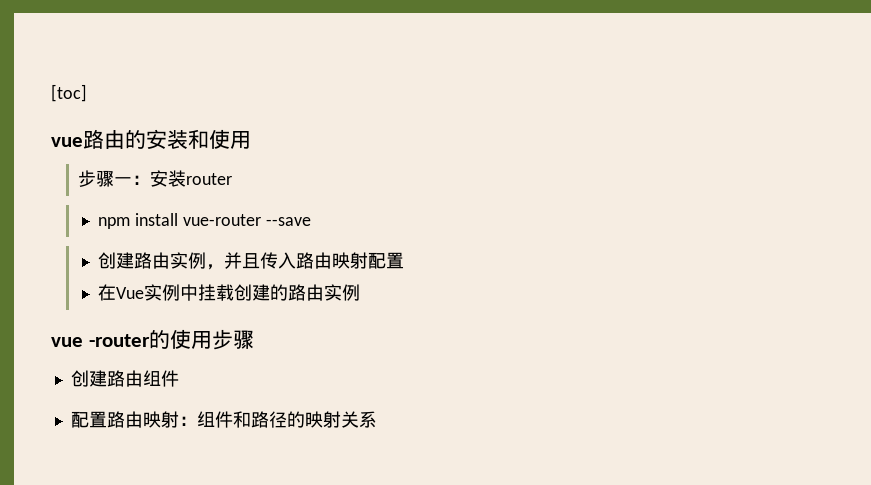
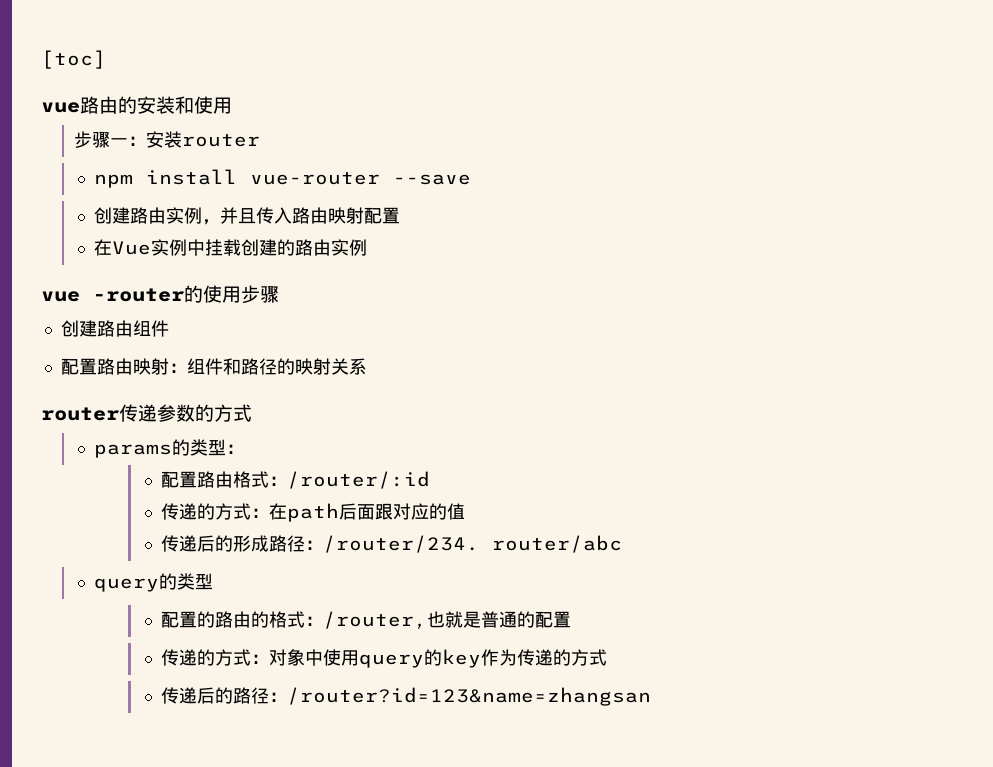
+ router传递参数的方式
+ params的类型：
+ 配置路由格式：/router/:id
+ 传递的方式：在path后面跟对应的值
+ 传递后的形成路径：/router/234. router/abc
+ query的类型
+ 配置的路由的格式：/router,也就是普通的配置
+ 传递的方式：对象中使用query的key作为传递的方式
+ 传递后的路径：/router?id=123&name=zhangsan

